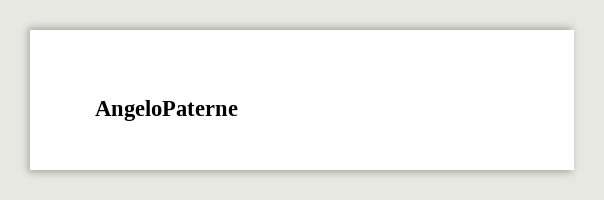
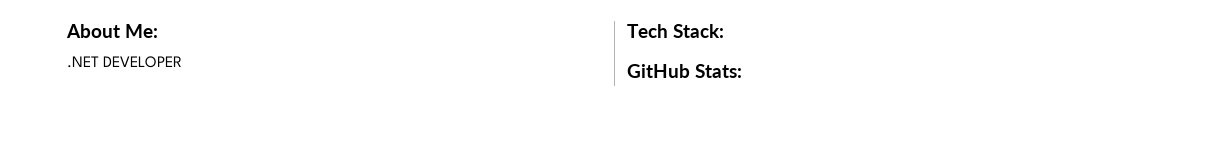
- AngeloPaterne
+ About Me:
+ .NET DEVELOPER
+ Tech Stack:
+ GitHub Stats:

